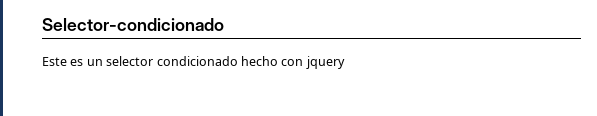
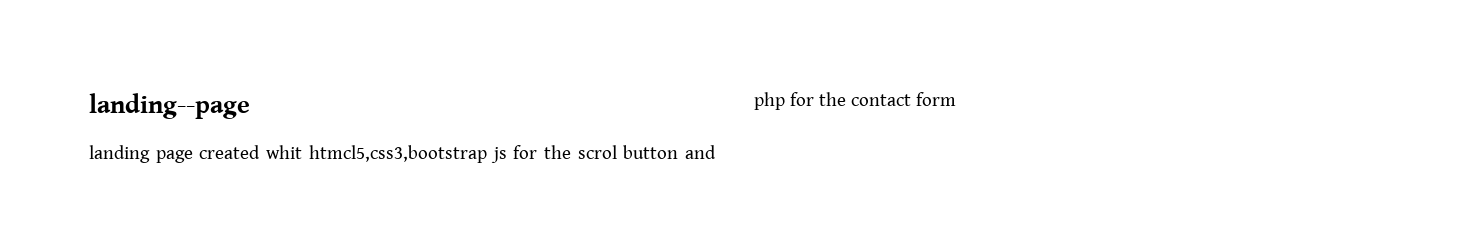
- Selector-condicionado
- Este es un selector condicionado hecho con jquery
+ landing--page
+ landing page created whit htmcl5,css3,bootstrap js for the scrol button and php for the contact form

